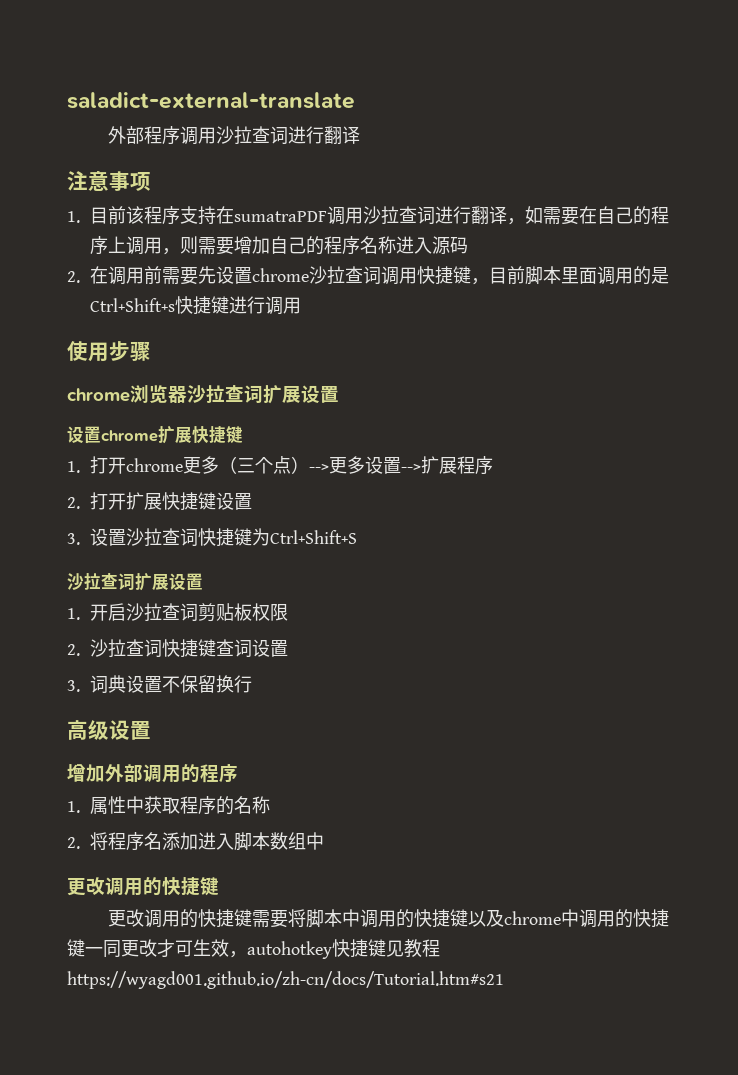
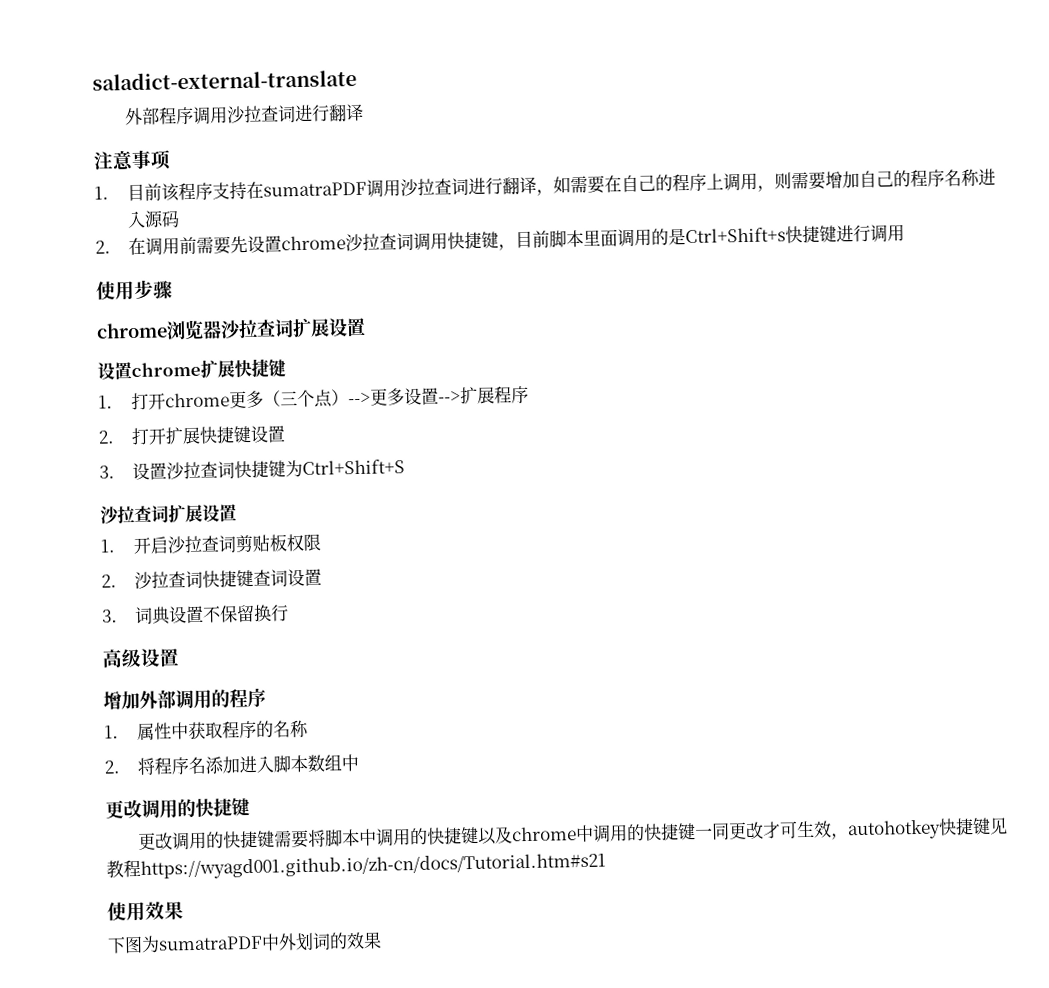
+ 使用效果
+ 下图为sumatraPDF中外划词的效果

